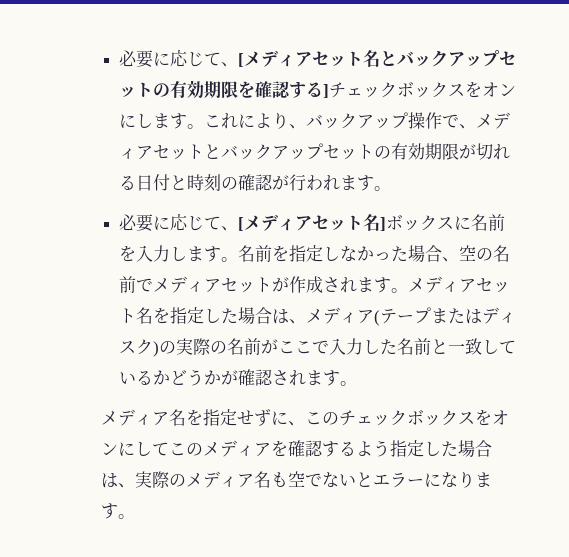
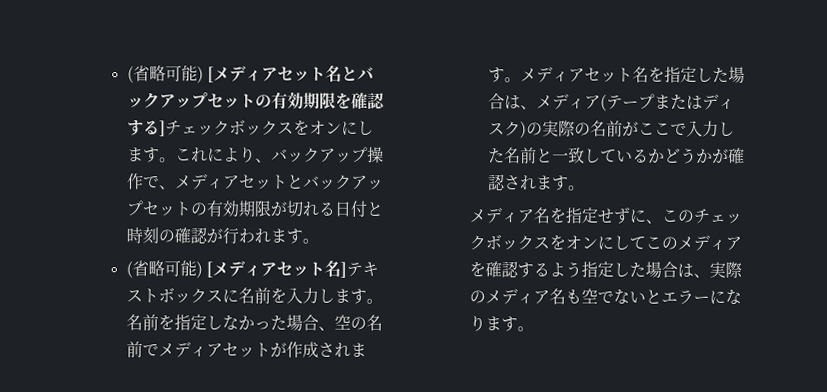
- 必要に応じて、[メディアセット名とバックアップセットの有効期限を確認する]チェックボックスをオンにします。
+ (省略可能) [メディアセット名とバックアップセットの有効期限を確認する]チェックボックスをオンにします。
- 必要に応じて、[メディアセット名]ボックスに名前を入力します。
+ (省略可能) [メディアセット名]テキストボックスに名前を入力します。

